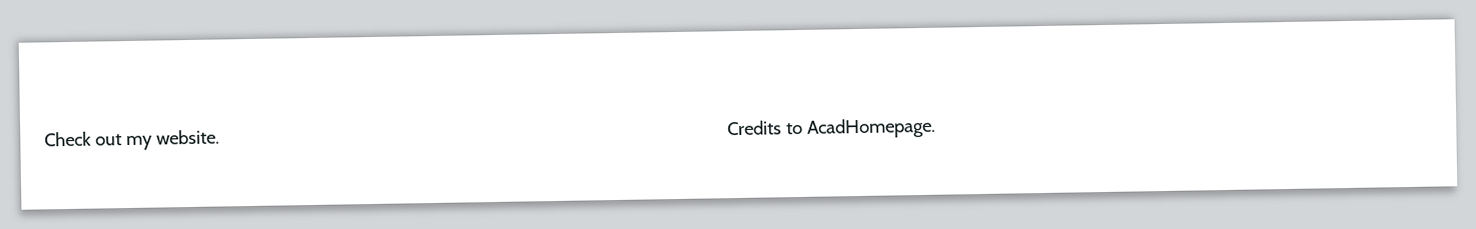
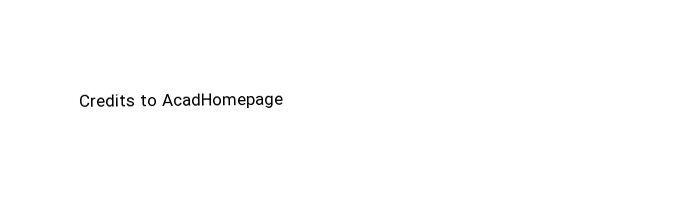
- Check out my website.
- Credits to AcadHomepage.
+ Credits to AcadHomepage

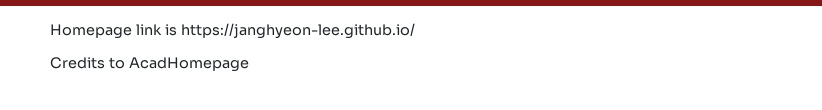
+ Homepage link is https://janghyeon-lee.github.io/

